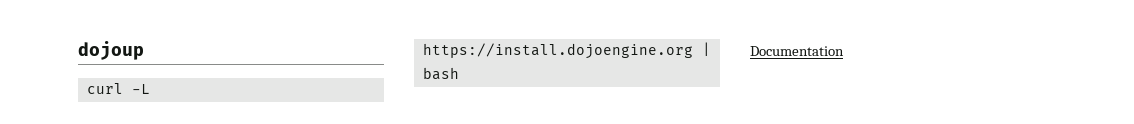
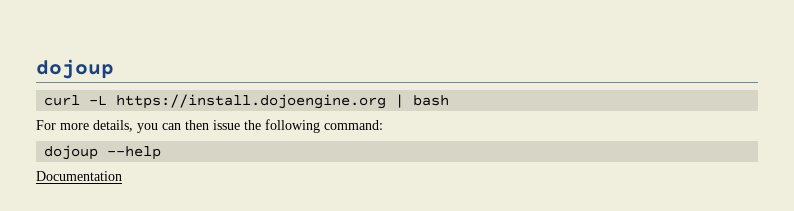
+ For more details, you can then issue the following command:
+ dojoup --help

